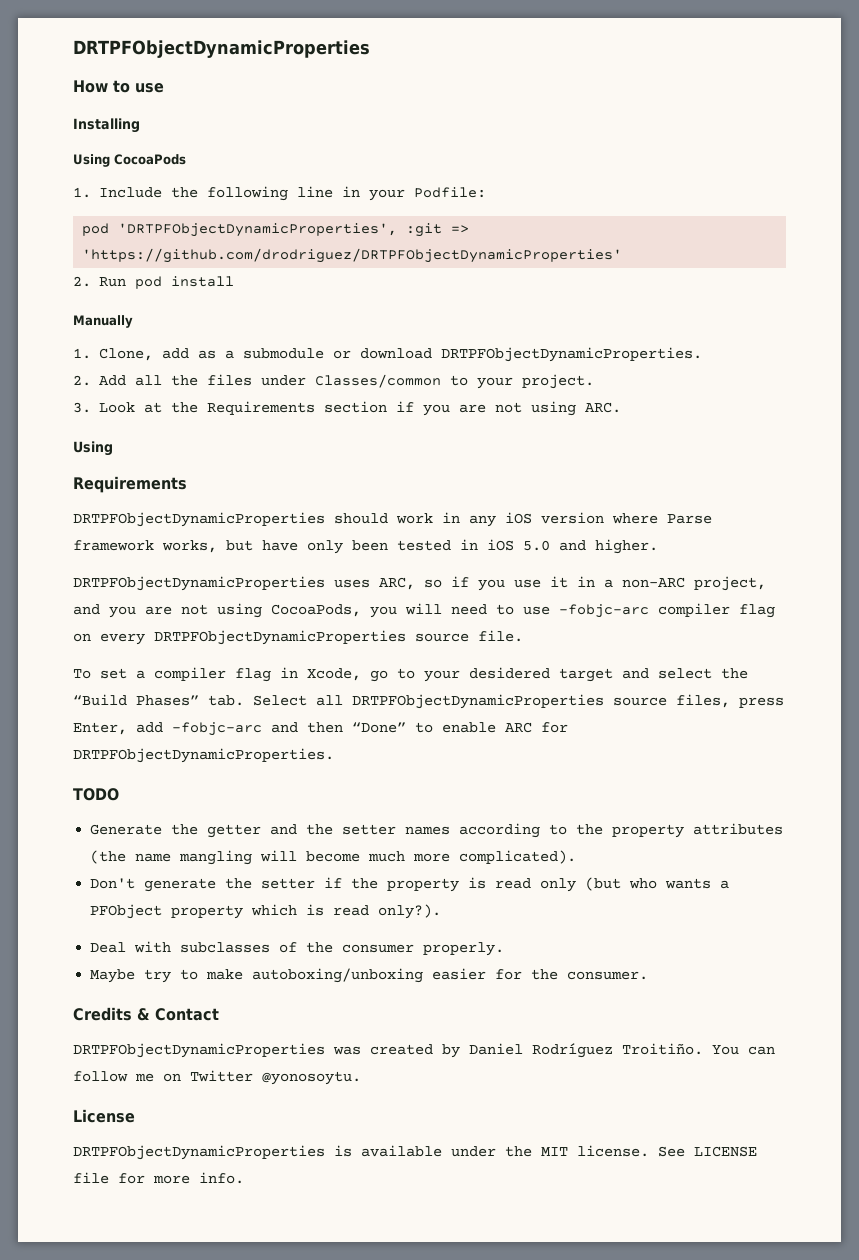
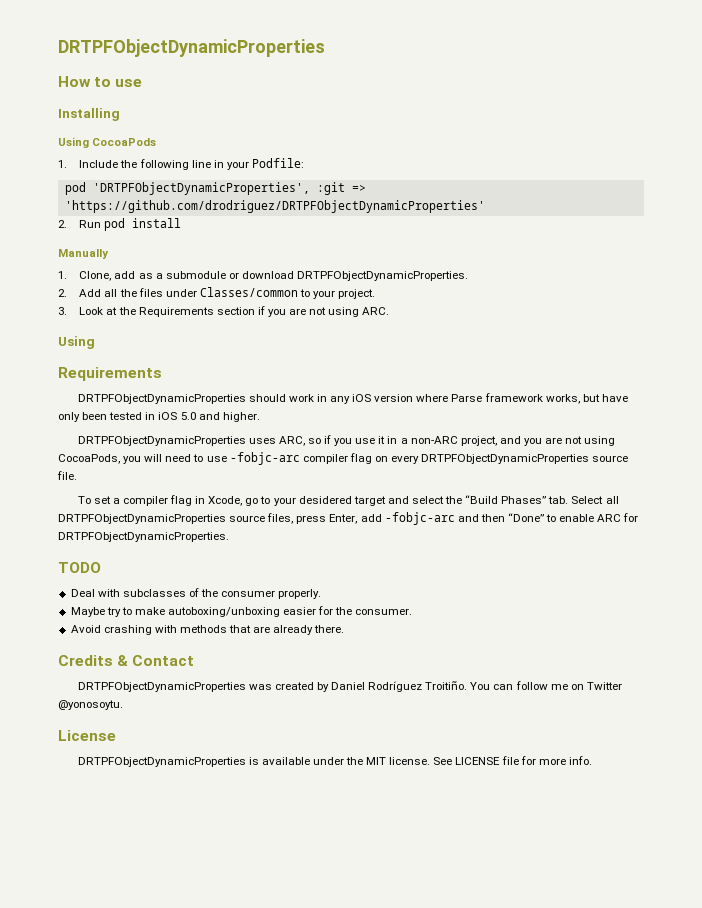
- Generate the getter and the setter names according to the property attributes (the name mangling will become much more complicated).
- Don't generate the setter if the property is read only (but who wants a PFObject property which is read only?).
+ Avoid crashing with methods that are already there.

